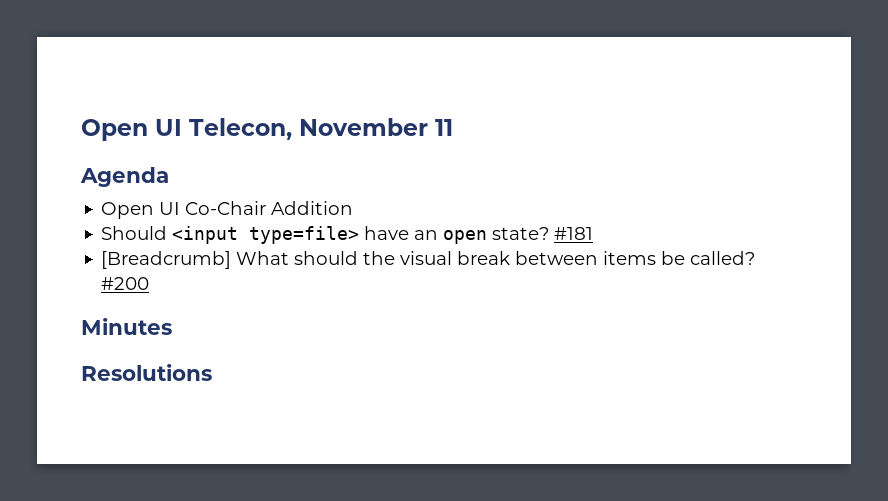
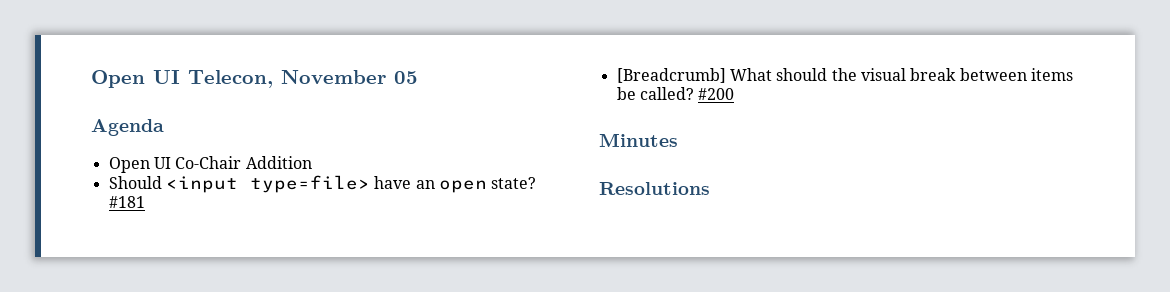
- Open UI Telecon, November 11
+ Open UI Telecon, November 05

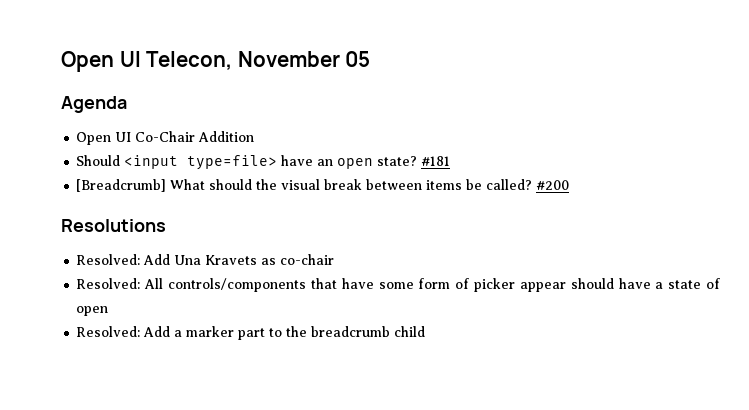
- Minutes
  Resolutions
+ Resolved: Add Una Kravets as co-chair
+ Resolved: All controls/components that have some form of picker appear should have a state of open
+ Resolved: Add a marker part to the breadcrumb child

